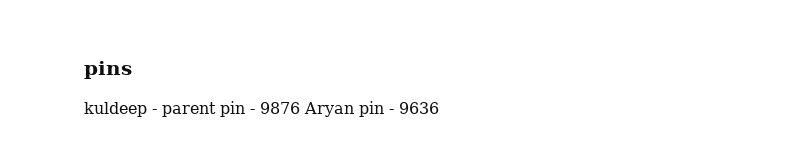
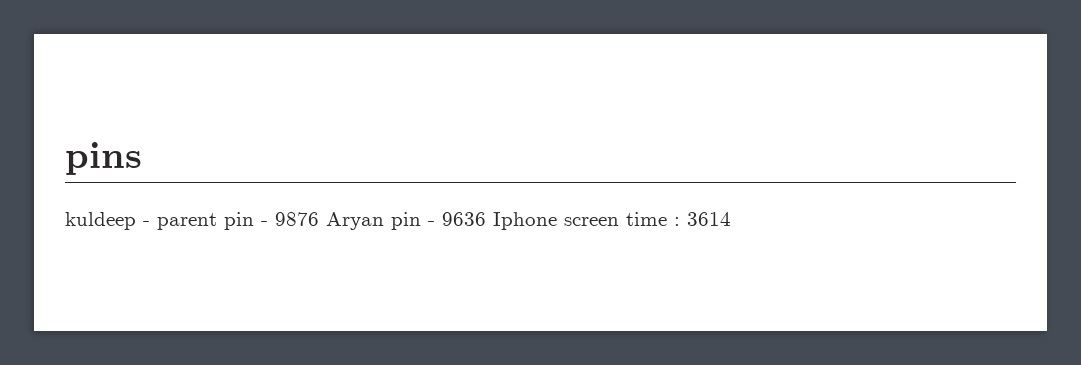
- kuldeep - parent pin - 9876 Aryan pin - 9636
+ kuldeep - parent pin - 9876 Aryan pin - 9636 Iphone screen time : 3614

